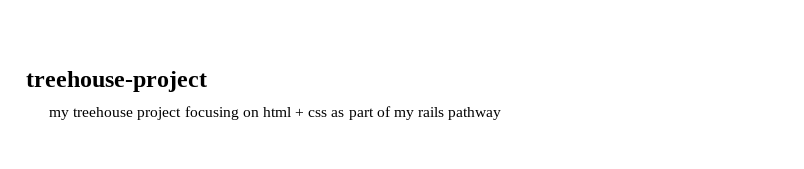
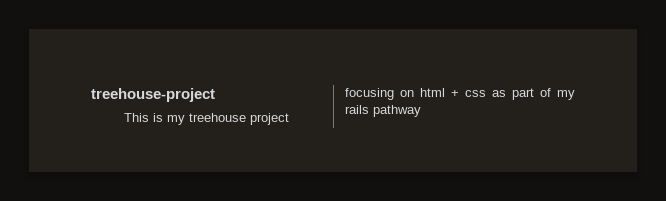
- my treehouse project focusing on html + css as part of my rails pathway
+ This is my treehouse project focusing on html + css as part of my rails pathway

